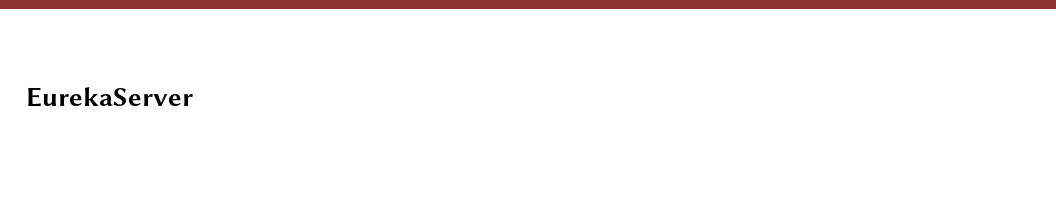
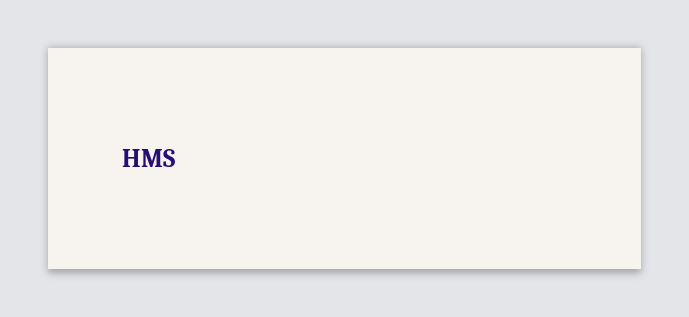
- EurekaServer
+ HMS

